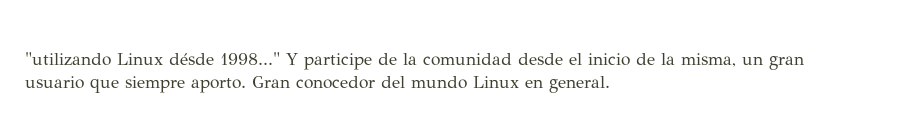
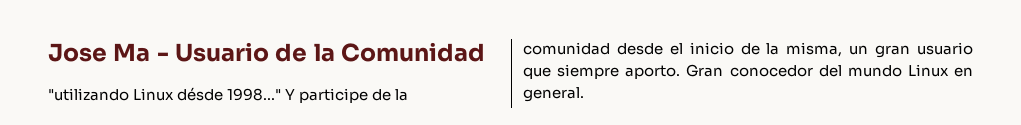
+ Jose Ma - Usuario de la Comunidad

